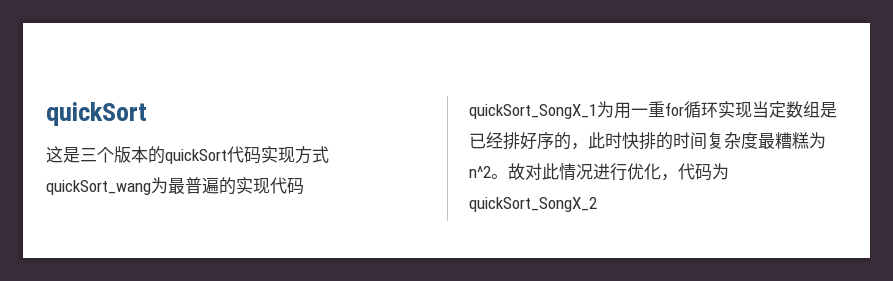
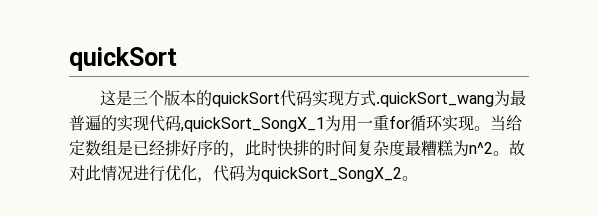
- 这是三个版本的quickSort代码实现方式quickSort_wang为最普遍的实现代码quickSort_SongX_1为用一重for循环实现当定数组是已经排好序的，此时快排的时间复杂度最糟糕为n^2。
+ 这是三个版本的quickSort代码实现方式.quickSort_wang为最普遍的实现代码,quickSort_SongX_1为用一重for循环实现。当给定数组是已经排好序的，此时快排的时间复杂度最糟糕为n^2。
- 故对此情况进行优化，代码为quickSort_SongX_2
+ 故对此情况进行优化，代码为quickSort_SongX_2。

